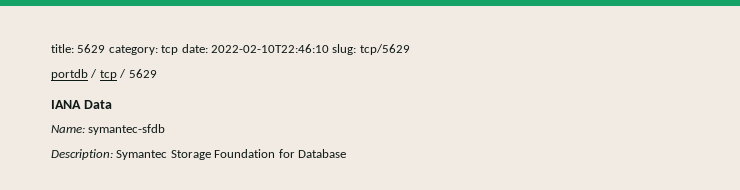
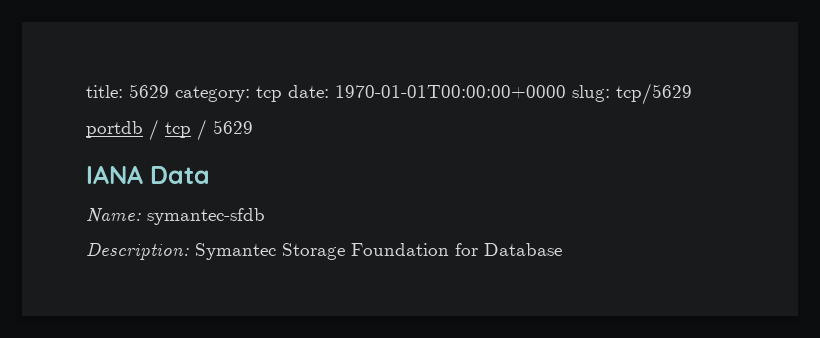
- title: 5629 category: tcp date: 2022-02-10T22:46:10 slug: tcp/5629
+ title: 5629 category: tcp date: 1970-01-01T00:00:00+0000 slug: tcp/5629

